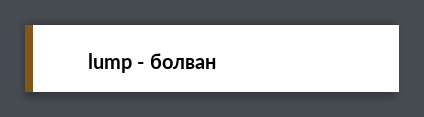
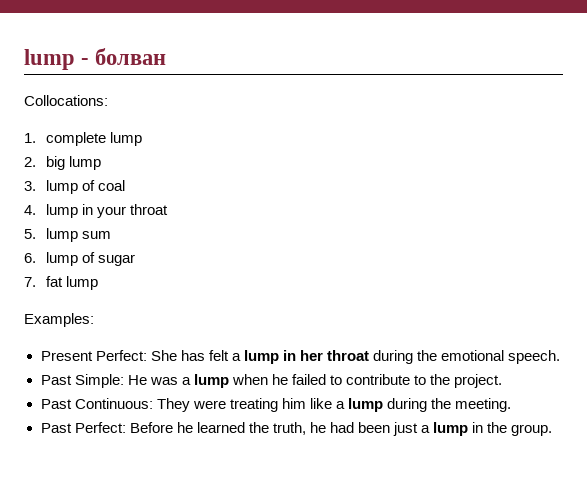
+ Collocations:
+ 1. complete lump
+ 2. big lump
+ 3. lump of coal
+ 4. lump in your throat
+ 5. lump sum
+ 6. lump of sugar
+ 7. fat lump
+ Examples:
+ Present Perfect: She has felt a lump in her throat during the emotional speech.
+ Past Simple: He was a lump when he failed to contribute to the project.
+ Past Continuous: They were treating him like a lump during the meeting.
+ Past Perfect: Before he learned the truth, he had been just a lump in the group.

